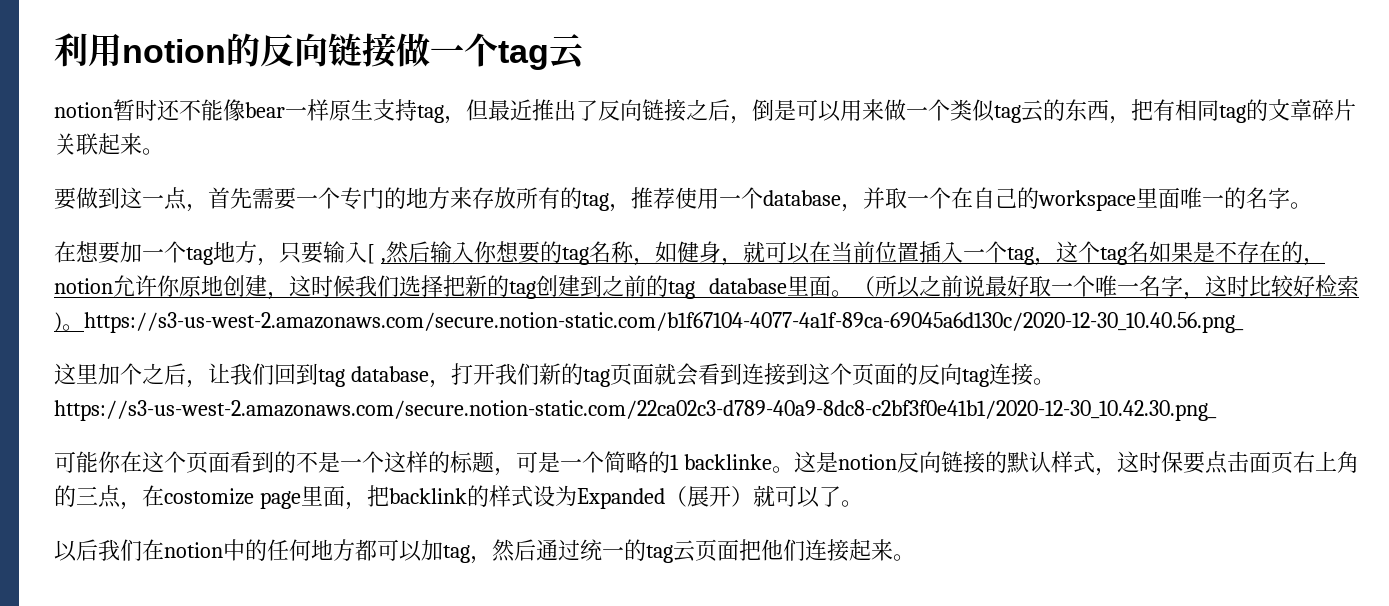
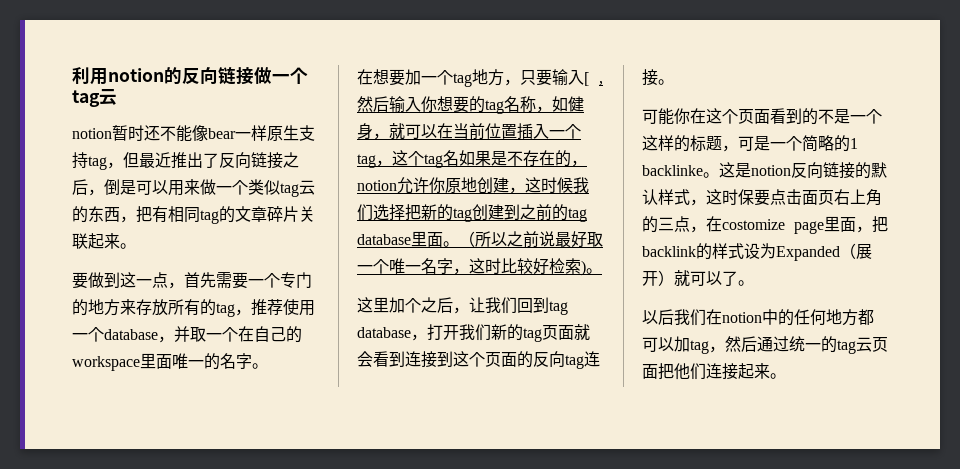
- （所以之前说最好取一个唯一名字，这时比较好检索)。https://s3-us-west-2.amazonaws.com/secure.notion-static.com/b1f67104-4077-4a1f-89ca-69045a6d130c/2020-12-30_10.40.56.png_
+ （所以之前说最好取一个唯一名字，这时比较好检索)。
- 这里加个之后，让我们回到tag database，打开我们新的tag页面就会看到连接到这个页面的反向tag连接。https://s3-us-west-2.amazonaws.com/secure.notion-static.com/22ca02c3-d789-40a9-8dc8-c2bf3f0e41b1/2020-12-30_10.42.30.png_
+ 这里加个之后，让我们回到tag database，打开我们新的tag页面就会看到连接到这个页面的反向tag连接。

